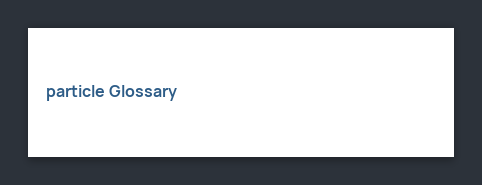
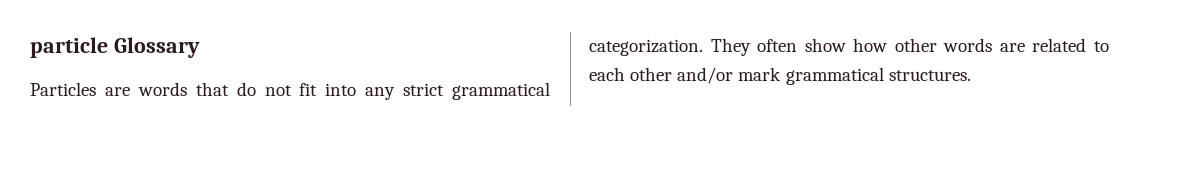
+ Particles are words that do not fit into any strict grammatical categorization. They often show how other words are related to each other and/or mark grammatical structures.

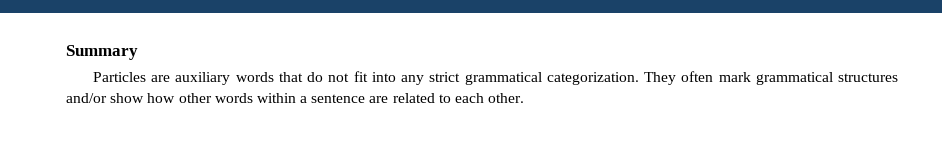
- particle Glossary
+ Summary
- Particles are words that do not fit into any strict grammatical categorization.
+ Particles are auxiliary words that do not fit into any strict grammatical categorization.
- They often show how other words are related to each other and/or mark grammatical structures.
+ They often mark grammatical structures and/or show how other words within a sentence are related to each other.

